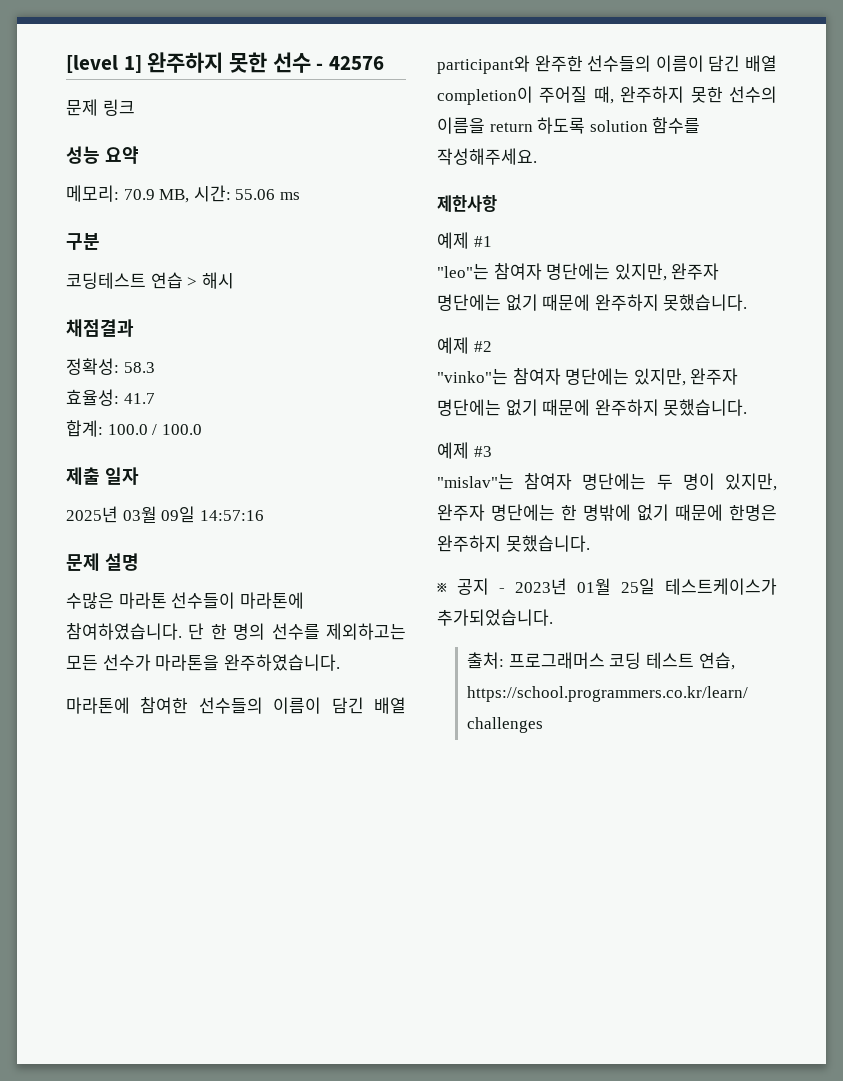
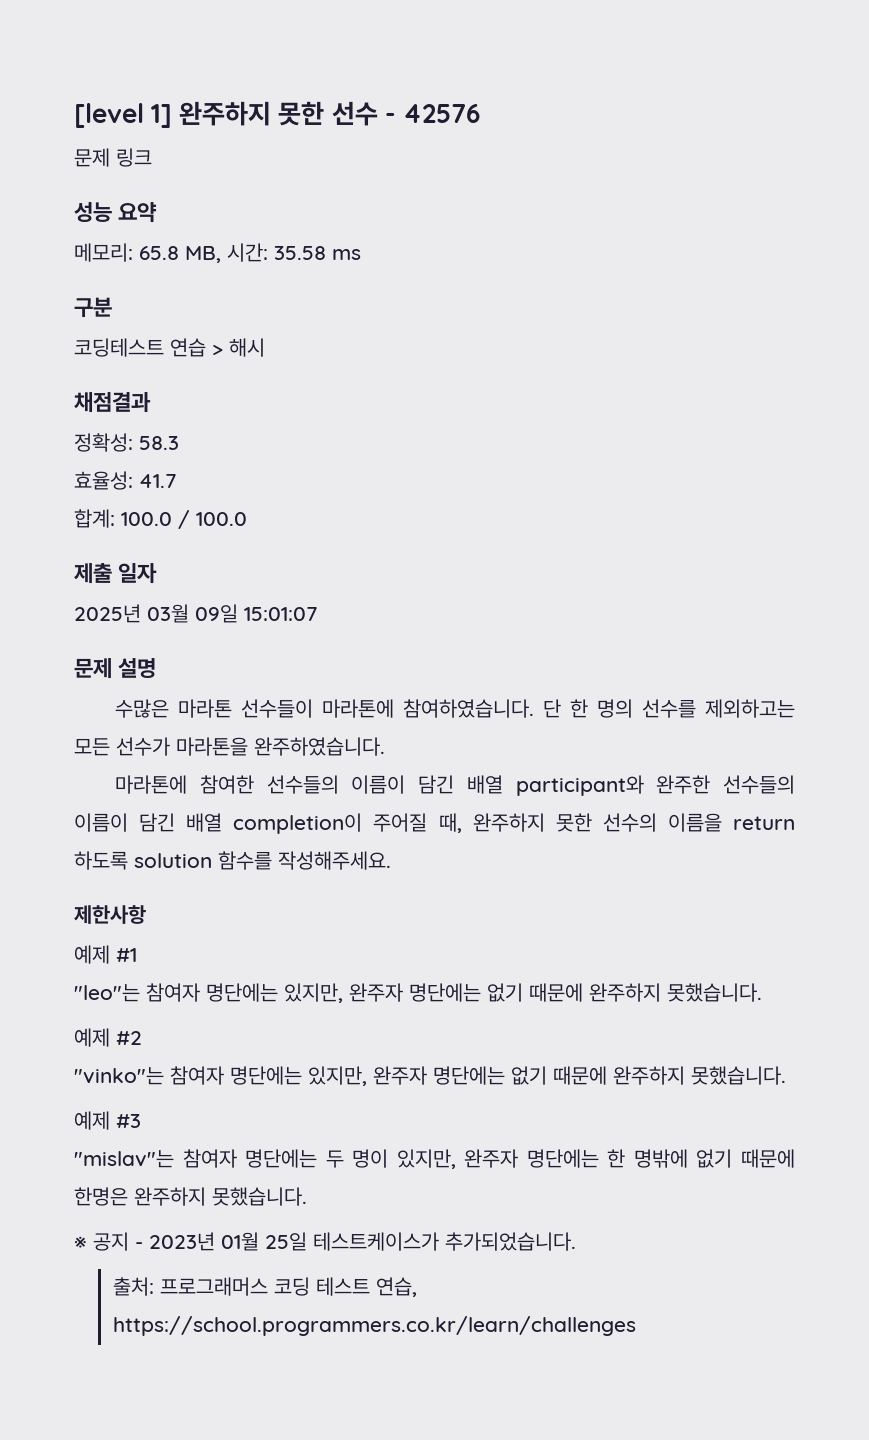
- 메모리: 70.9 MB, 시간: 55.06 ms
+ 메모리: 65.8 MB, 시간: 35.58 ms
- 2025년 03월 09일 14:57:16
+ 2025년 03월 09일 15:01:07

